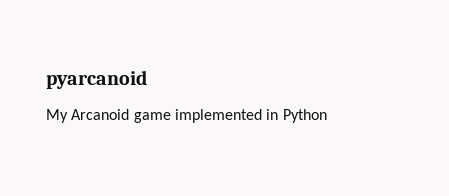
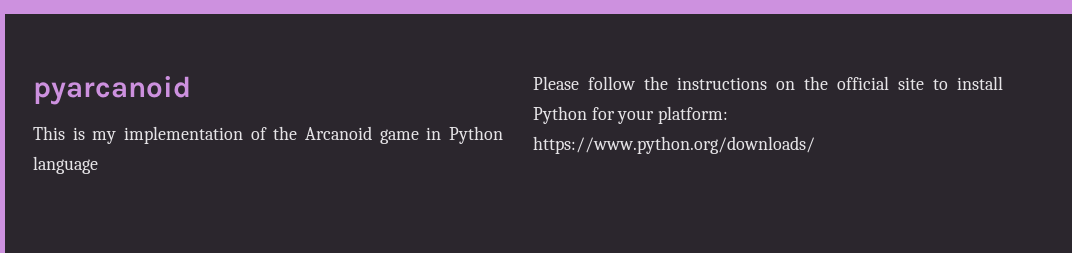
- My Arcanoid game implemented in Python
+ This is my implementation of the Arcanoid game in Python language
+ Please follow the instructions on the official site to install Python for your platform: https://www.python.org/downloads/

